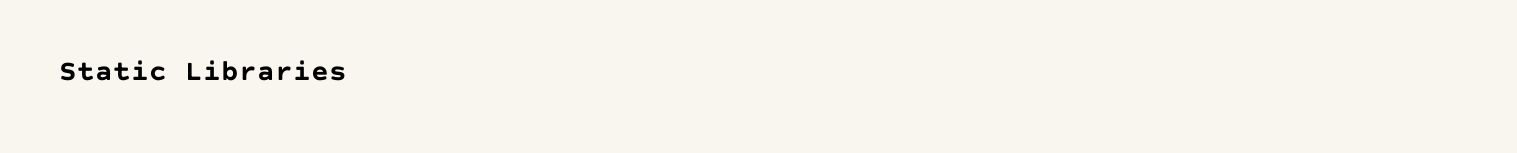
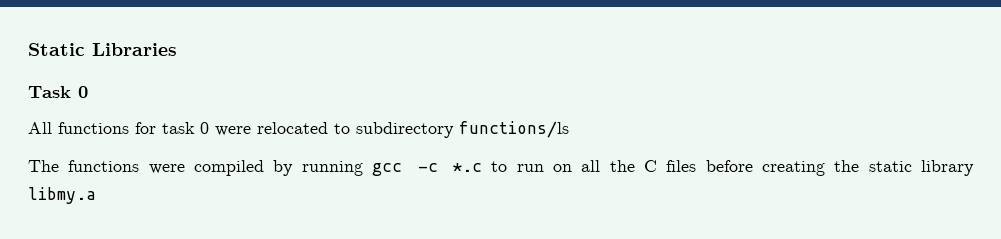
+ Task 0
+ All functions for task 0 were relocated to subdirectory functions/ls
+ The functions were compiled by running gcc -c *.c to run on all the C files before creating the static library libmy.a

